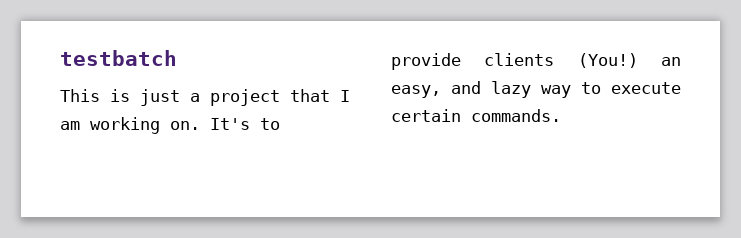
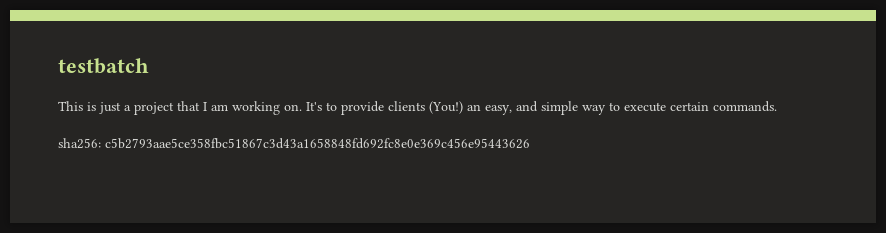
- It's to provide clients (You!) an easy, and lazy way to execute certain commands.
+ It's to provide clients (You!) an easy, and simple way to execute certain commands.
+ sha256: c5b2793aae5ce358fbc51867c3d43a1658848fd692fc8e0e369c456e95443626

